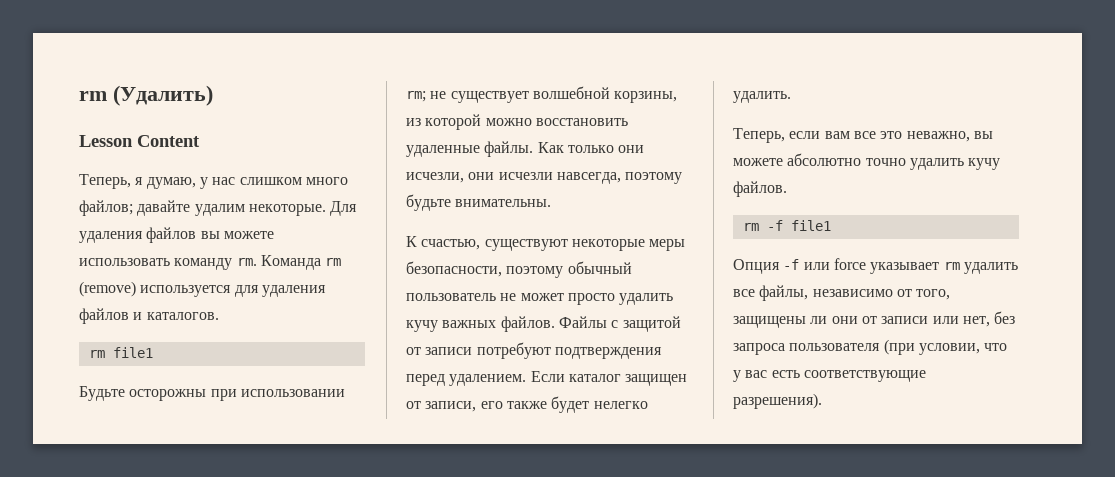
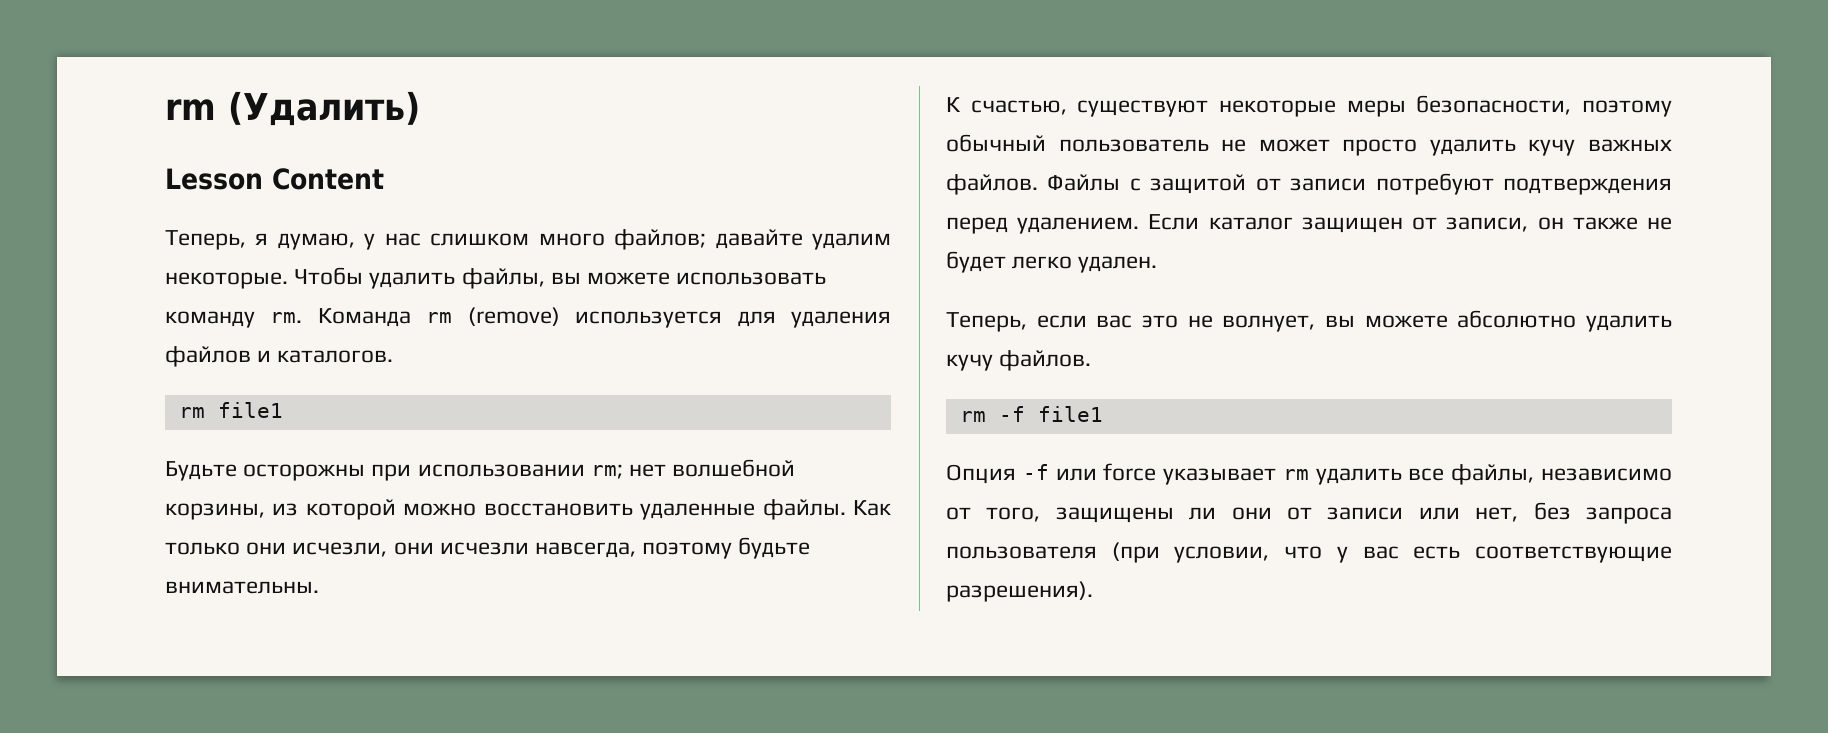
- Для удаления файлов вы можете использовать команду rm.
+ Чтобы удалить файлы, вы можете использовать команду rm.
- Будьте осторожны при использовании rm; не существует волшебной корзины, из которой можно восстановить удаленные файлы.
+ Будьте осторожны при использовании rm; нет волшебной корзины, из которой можно восстановить удаленные файлы.
- Если каталог защищен от записи, его также будет нелегко удалить.
- Теперь, если вам все это неважно, вы можете абсолютно точно удалить кучу файлов.
+ Если каталог защищен от записи, он также не будет легко удален.
+ Теперь, если вас это не волнует, вы можете абсолютно удалить кучу файлов.

